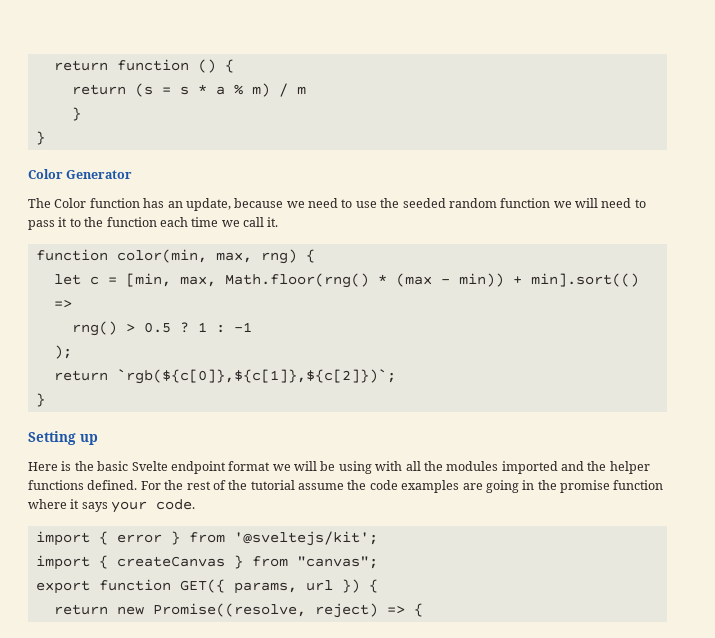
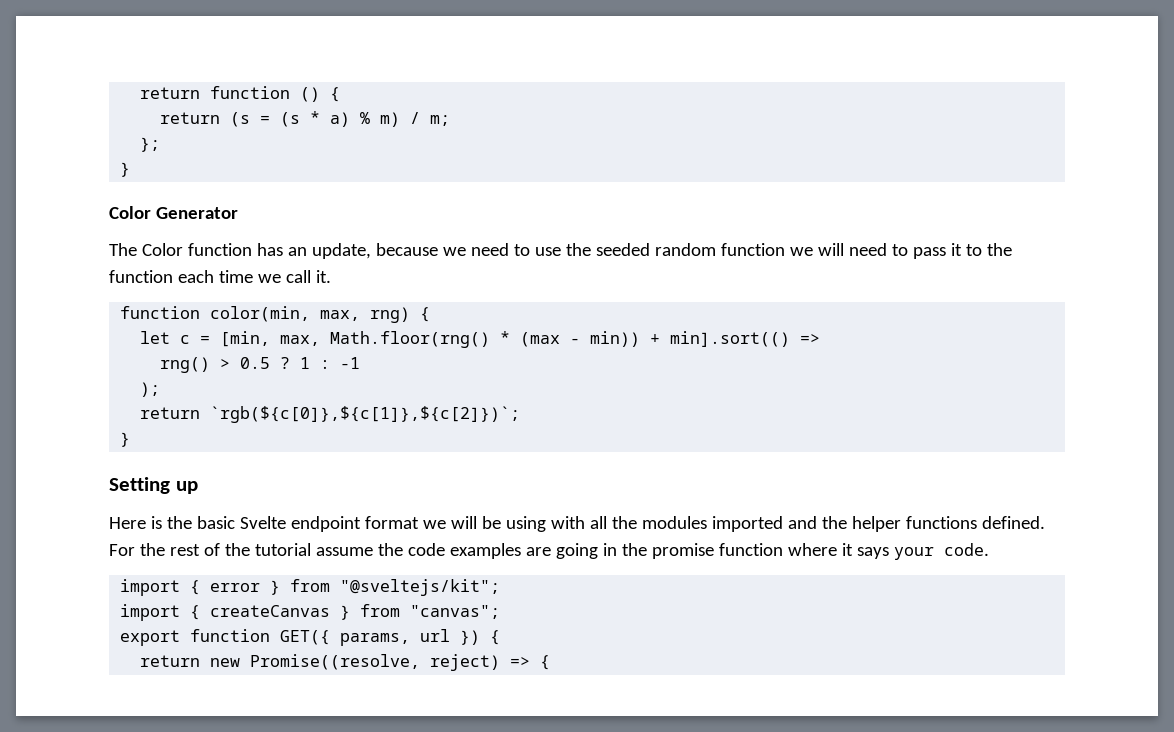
- return (s = s * a % m) / m
- }
+ return (s = (s * a) % m) / m;
+ };
- import { error } from '@sveltejs/kit';
+ import { error } from "@sveltejs/kit";

